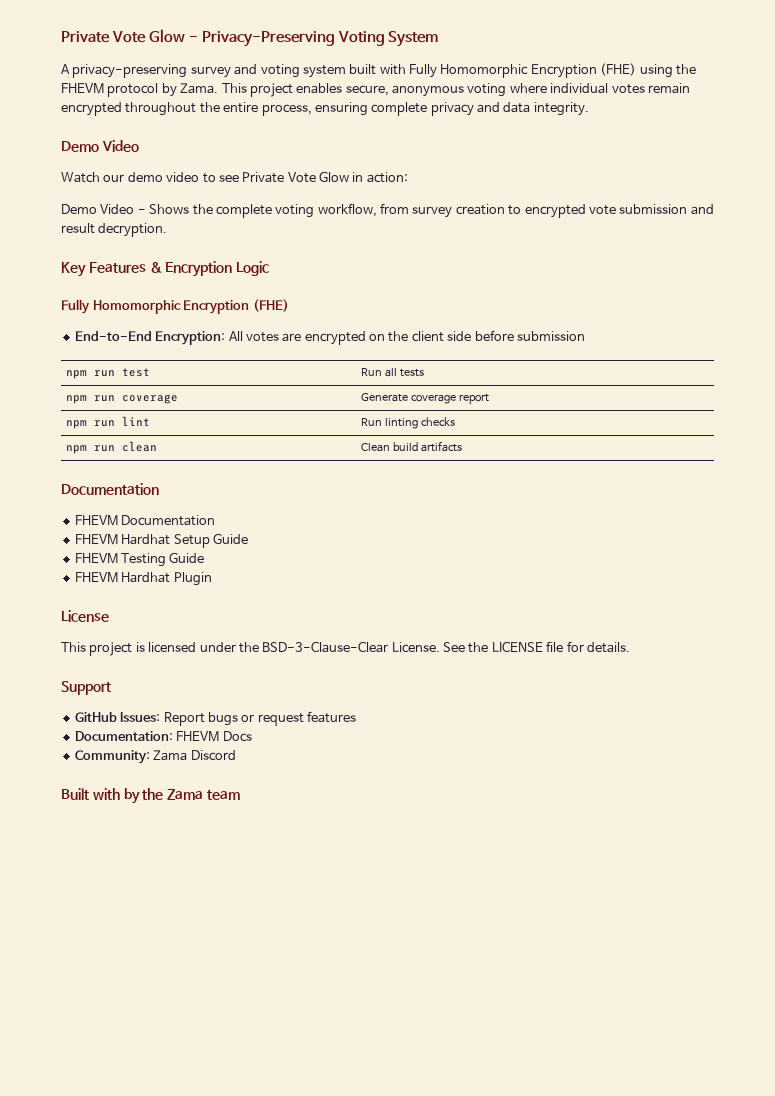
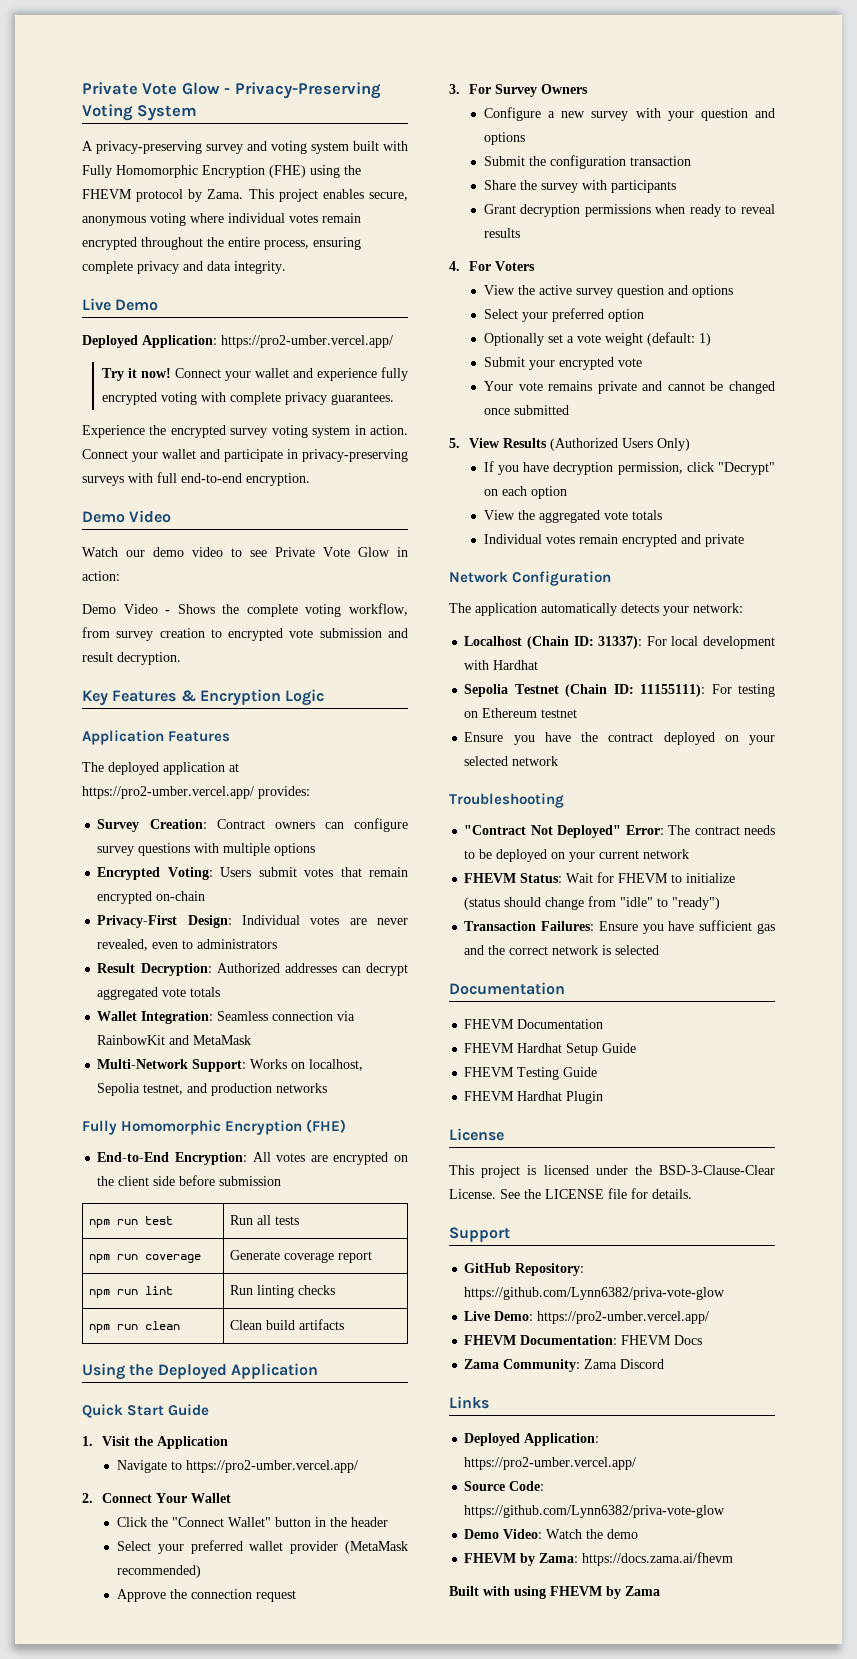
+ Live Demo
+ Deployed Application: https://pro2-umber.vercel.app/
+ Try it now! Connect your wallet and experience fully encrypted voting with complete privacy guarantees.
+ Experience the encrypted survey voting system in action. Connect your wallet and participate in privacy-preserving surveys with full end-to-end encryption.
+ Application Features
+ The deployed application at https://pro2-umber.vercel.app/ provides:
+ Survey Creation: Contract owners can configure survey questions with multiple options
+ Encrypted Voting: Users submit votes that remain encrypted on-chain
+ Privacy-First Design: Individual votes are never revealed, even to administrators
+ Result Decryption: Authorized addresses can decrypt aggregated vote totals
+ Wallet Integration: Seamless connection via RainbowKit and MetaMask
+ Multi-Network Support: Works on localhost, Sepolia testnet, and production networks
+ Using the Deployed Application
+ Quick Start Guide
+ 1. Visit the Application
+ Navigate to https://pro2-umber.vercel.app/
+ 2. Connect Your Wallet
+ Click the "Connect Wallet" button in the header
+ Select your preferred wallet provider (MetaMask recommended)
+ Approve the connection request
+ 3. For Survey Owners
+ Configure a new survey with your question and options
+ Submit the configuration transaction
+ Share the survey with participants
+ Grant decryption permissions when ready to reveal results
+ 4. For Voters
+ View the active survey question and options
+ Select your preferred option
+ Optionally set a vote weight (default: 1)
+ Submit your encrypted vote
+ Your vote remains private and cannot be changed once submitted
+ 5. View Results (Authorized Users Only)
+ If you have decryption permission, click "Decrypt" on each option
+ View the aggregated vote totals
+ Individual votes remain encrypted and private
+ Network Configuration
+ The application automatically detects your network:
+ Localhost (Chain ID: 31337): For local development with Hardhat
+ Sepolia Testnet (Chain ID: 11155111): For testing on Ethereum testnet
+ Ensure you have the contract deployed on your selected network
+ Troubleshooting
+ "Contract Not Deployed" Error: The contract needs to be deployed on your current network
+ FHEVM Status: Wait for FHEVM to initialize (status should change from "idle" to "ready")
+ Transaction Failures: Ensure you have sufficient gas and the correct network is selected
- GitHub Issues: Report bugs or request features
- Documentation: FHEVM Docs
+ GitHub Repository: https://github.com/Lynn6382/priva-vote-glow
+ Live Demo: https://pro2-umber.vercel.app/
+ FHEVM Documentation: FHEVM Docs
- Community: Zama Discord
+ Zama Community: Zama Discord
- Built with by the Zama team
+ Links
+ Deployed Application: https://pro2-umber.vercel.app/
+ Source Code: https://github.com/Lynn6382/priva-vote-glow
+ Demo Video: Watch the demo
+ FHEVM by Zama: https://docs.zama.ai/fhevm
+ Built with using FHEVM by Zama

